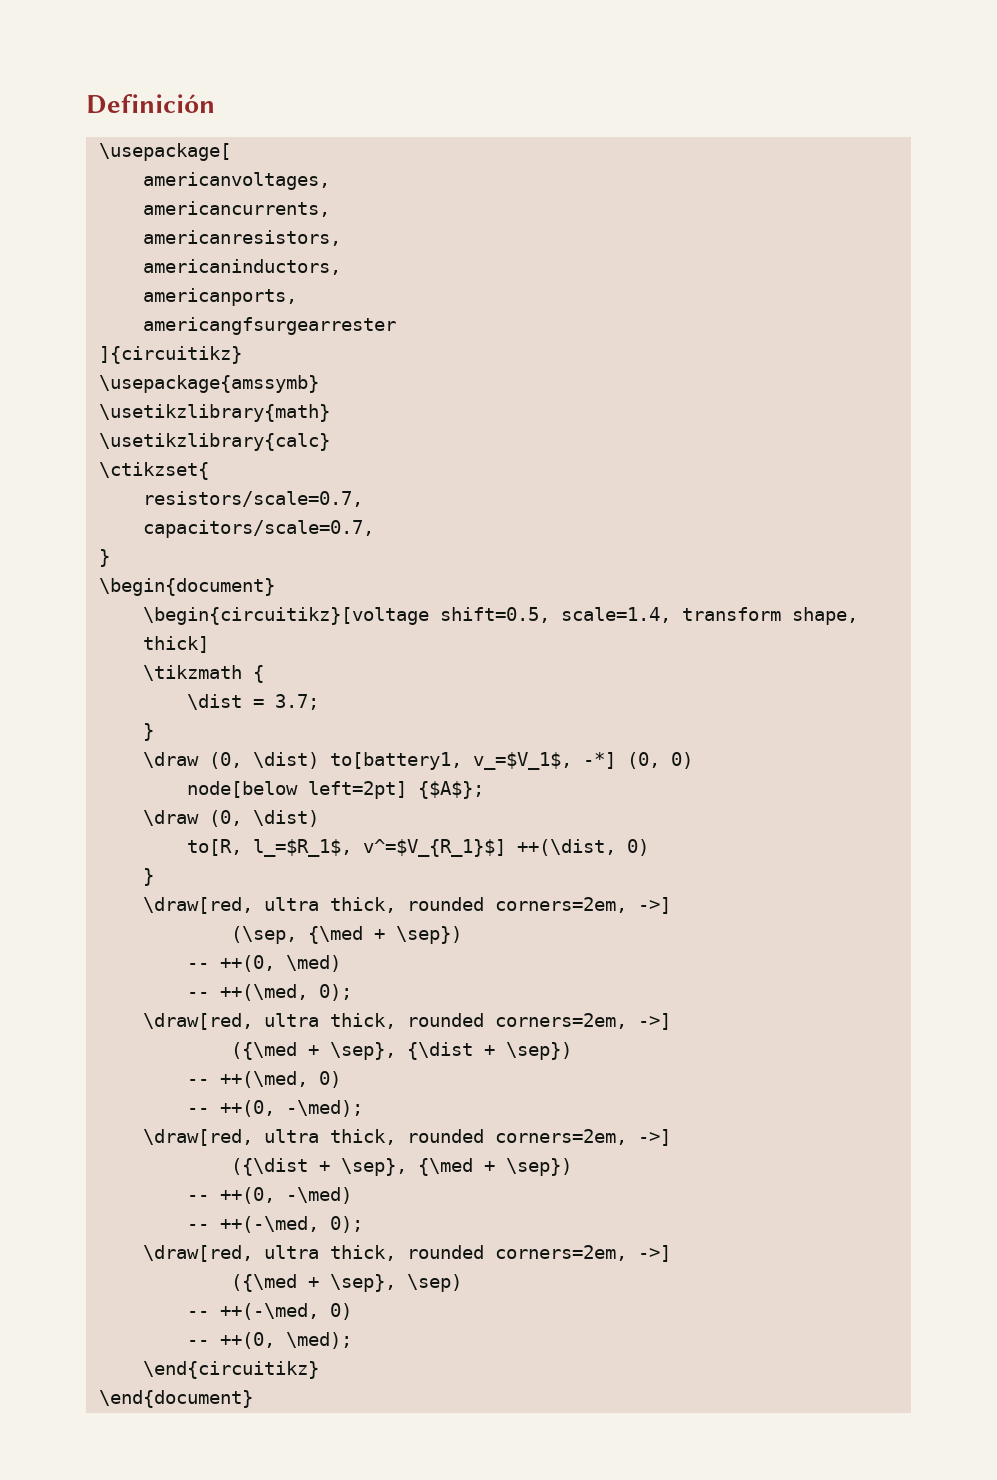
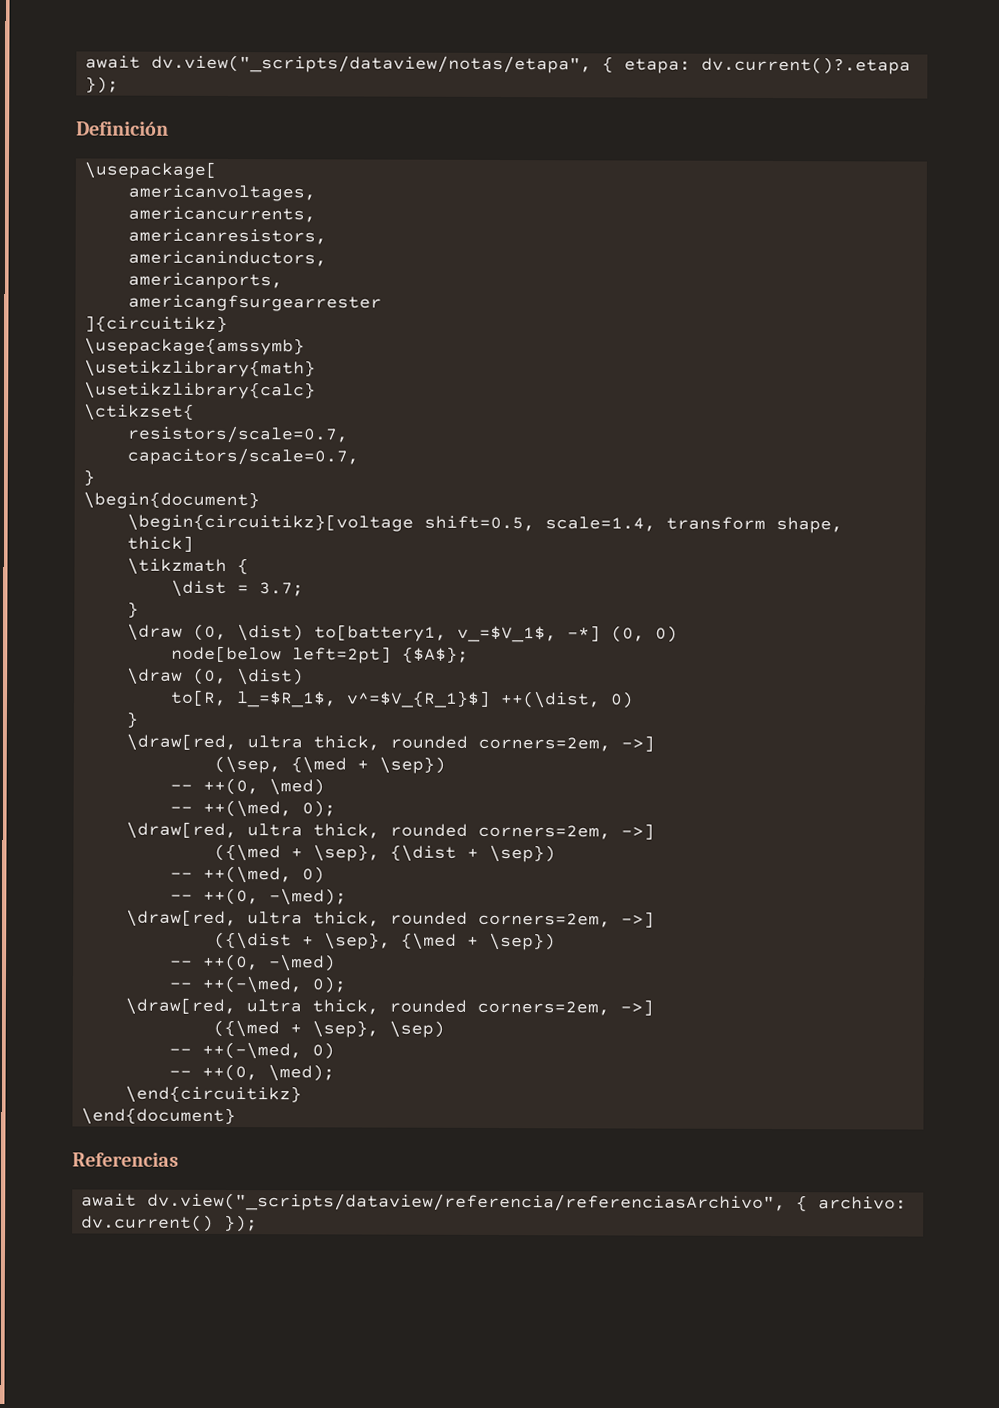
+ await dv.view("_scripts/dataview/notas/etapa", { etapa: dv.current()?.etapa });
+ Referencias
+ await dv.view("_scripts/dataview/referencia/referenciasArchivo", { archivo: dv.current() });

